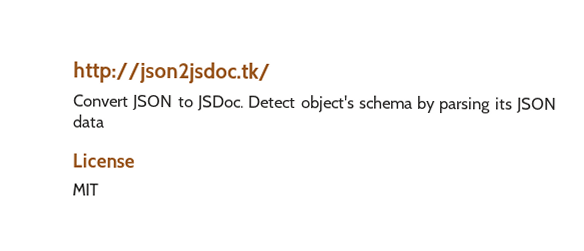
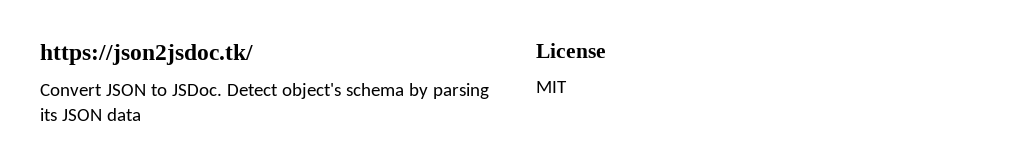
- http://json2jsdoc.tk/
+ https://json2jsdoc.tk/

